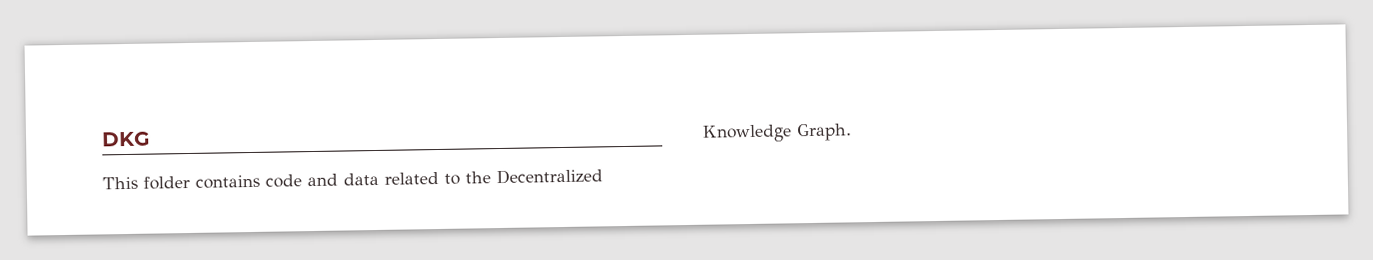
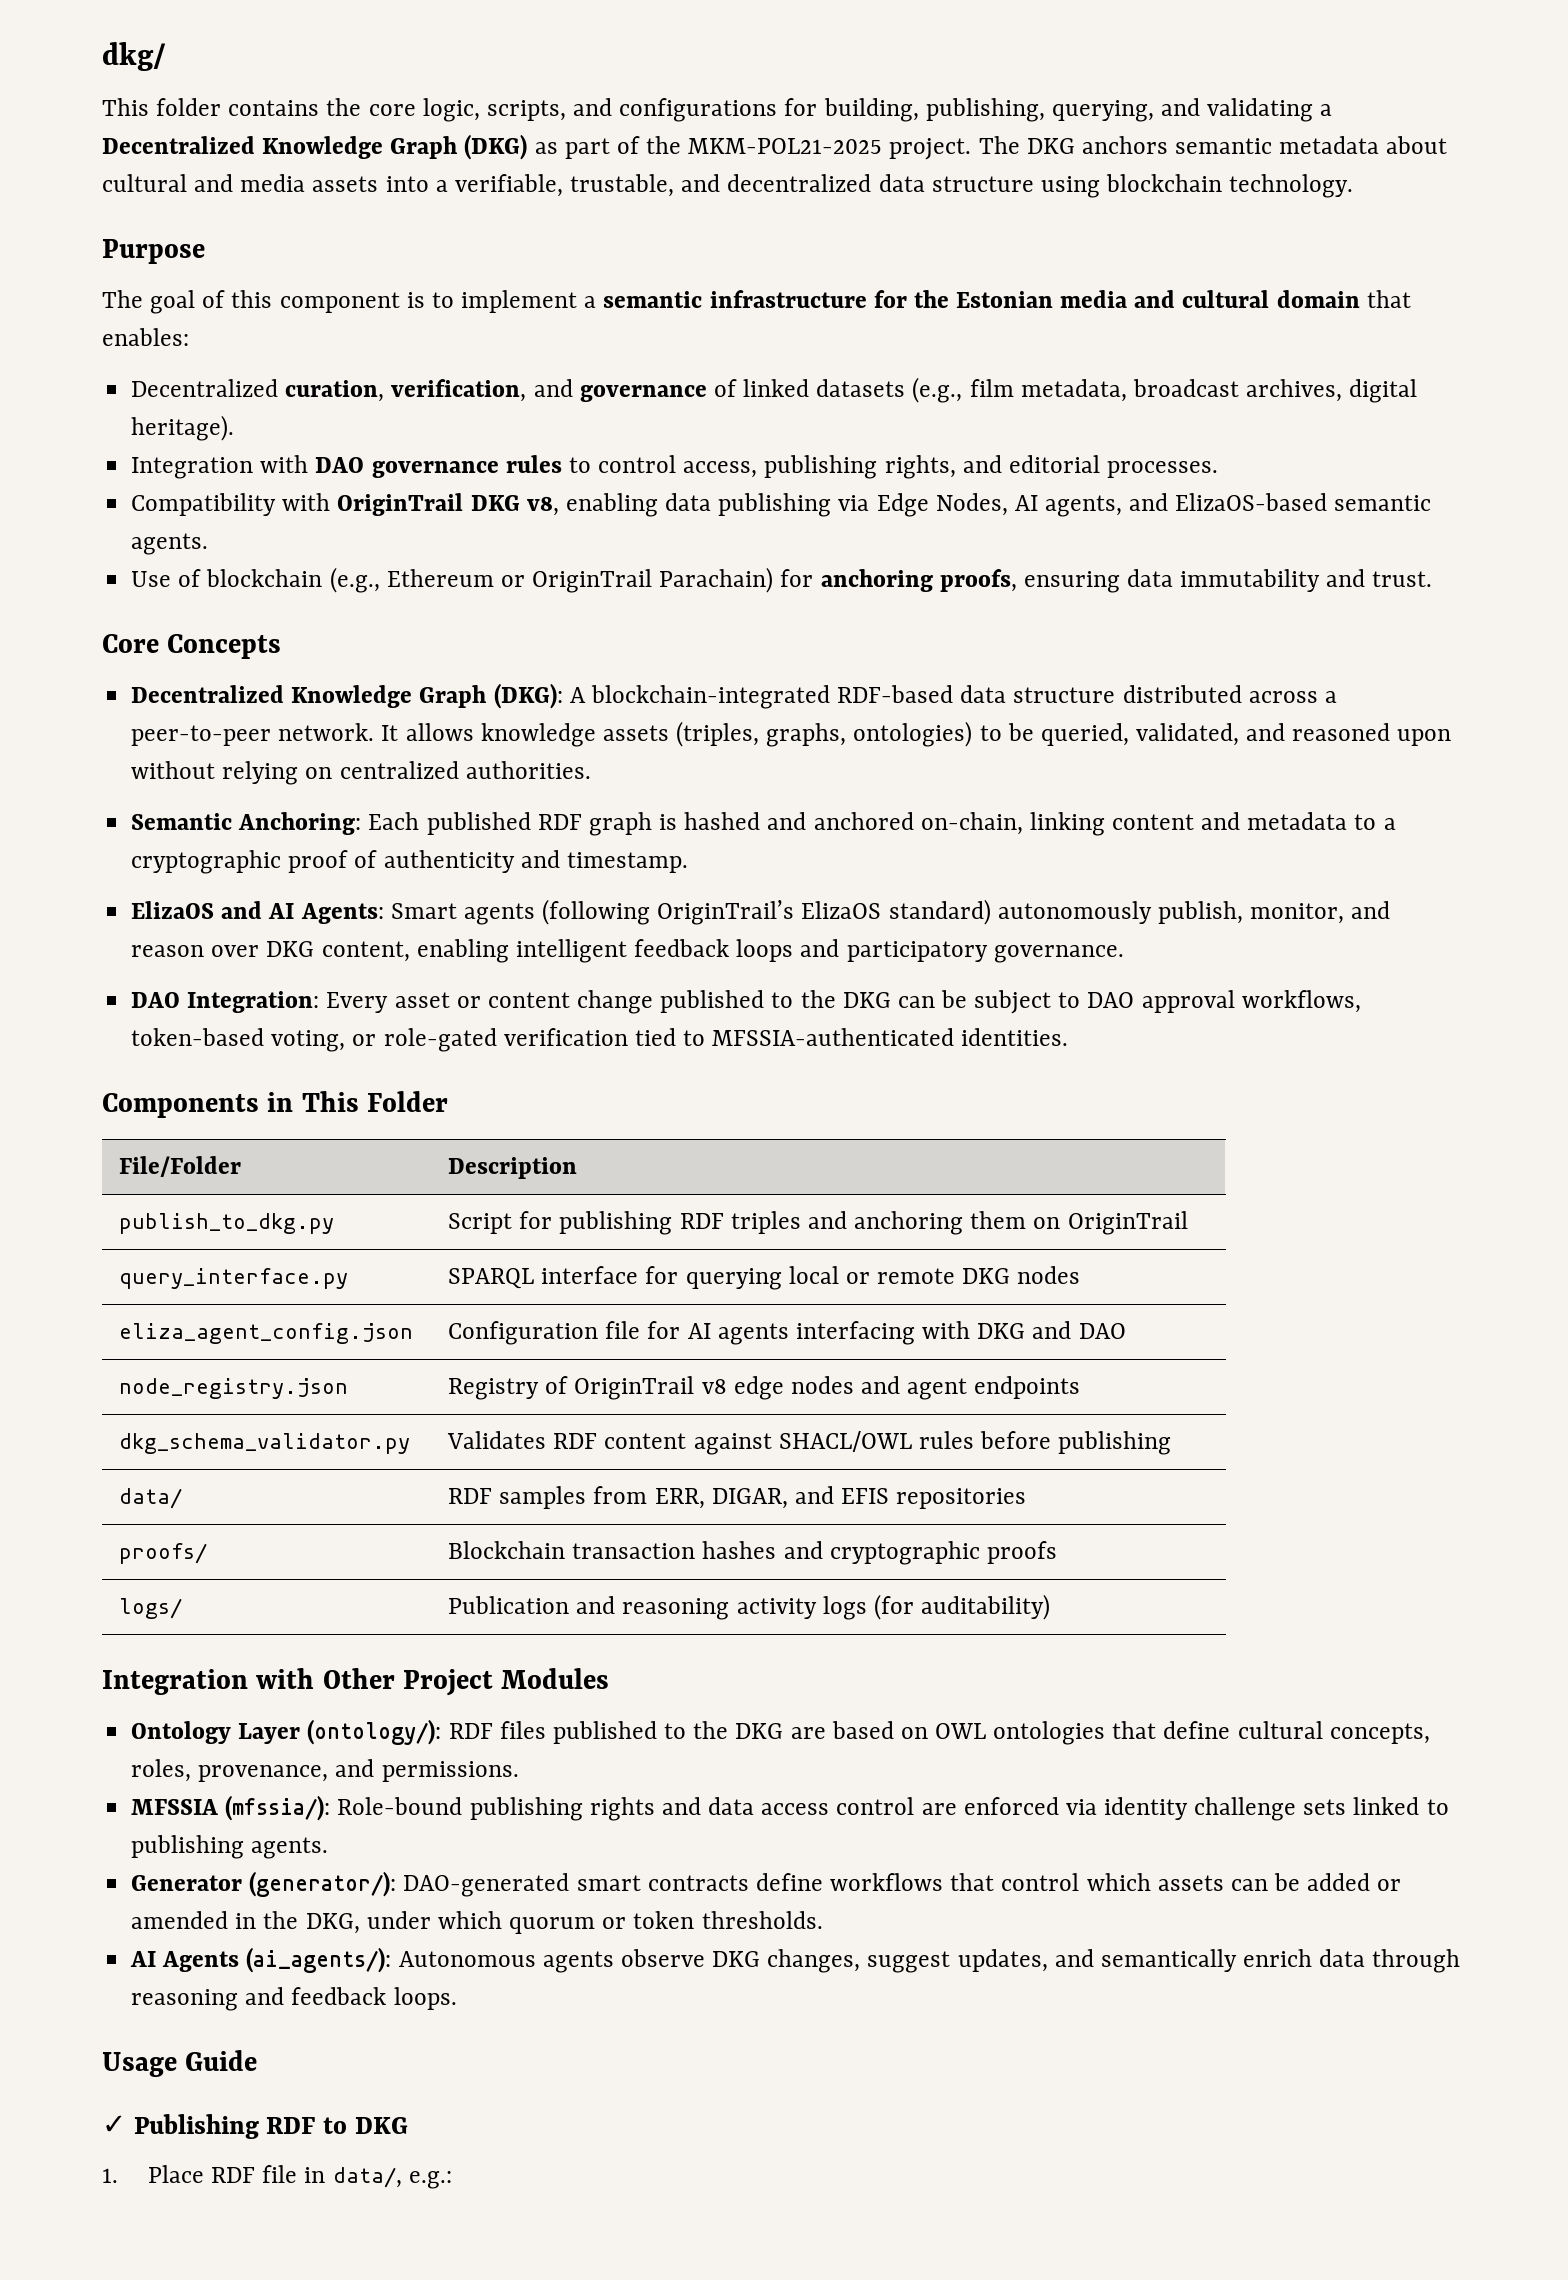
- DKG
+ dkg/
- This folder contains code and data related to the Decentralized Knowledge Graph.
+ This folder contains the core logic, scripts, and configurations for building, publishing, querying, and validating a Decentralized Knowledge Graph (DKG) as part of the MKM-POL21-2025 project. The DKG anchors semantic metadata about cultural and media assets into a verifiable, trustable, and decentralized data structure using blockchain technology.
+ Purpose
+ The goal of this component is to implement a semantic infrastructure for the Estonian media and cultural domain that enables:
+ Decentralized curation, verification, and governance of linked datasets (e.g., film metadata, broadcast archives, digital heritage).
+ Integration with DAO governance rules to control access, publishing rights, and editorial processes.
+ Compatibility with OriginTrail DKG v8, enabling data publishing via Edge Nodes, AI agents, and ElizaOS-based semantic agents.
+ Use of blockchain (e.g., Ethereum or OriginTrail Parachain) for anchoring proofs, ensuring data immutability and trust.
+ Core Concepts
+ Decentralized Knowledge Graph (DKG): A blockchain-integrated RDF-based data structure distributed across a peer-to-peer network. It allows knowledge assets (triples, graphs, ontologies) to be queried, validated, and reasoned upon without relying on centralized authorities.
+ Semantic Anchoring: Each published RDF graph is hashed and anchored on-chain, linking content and metadata to a cryptographic proof of authenticity and timestamp.
+ ElizaOS and AI Agents: Smart agents (following OriginTrail’s ElizaOS standard) autonomously publish, monitor, and reason over DKG content, enabling intelligent feedback loops and participatory governance.
+ DAO Integration: Every asset or content change published to the DKG can be subject to DAO approval workflows, token-based voting, or role-gated verification tied to MFSSIA-authenticated identities.
+ Components in This Folder
+ File/Folder | Description
+ publish_to_dkg.py | Script for publishing RDF triples and anchoring them on OriginTrail
+ query_interface.py | SPARQL interface for querying local or remote DKG nodes
+ eliza_agent_config.json | Configuration file for AI agents interfacing with DKG and DAO
+ node_registry.json | Registry of OriginTrail v8 edge nodes and agent endpoints
+ dkg_schema_validator.py | Validates RDF content against SHACL/OWL rules before publishing
+ data/ | RDF samples from ERR, DIGAR, and EFIS repositories
+ proofs/ | Blockchain transaction hashes and cryptographic proofs
+ logs/ | Publication and reasoning activity logs (for auditability)
+ Integration with Other Project Modules
+ Ontology Layer (ontology/): RDF files published to the DKG are based on OWL ontologies that define cultural concepts, roles, provenance, and permissions.
+ MFSSIA (mfssia/): Role-bound publishing rights and data access control are enforced via identity challenge sets linked to publishing agents.
+ Generator (generator/): DAO-generated smart contracts define workflows that control which assets can be added or amended in the DKG, under which quorum or token thresholds.
+ AI Agents (ai_agents/): Autonomous agents observe DKG changes, suggest updates, and semantically enrich data through reasoning and feedback loops.
+ Usage Guide
+ ✓ Publishing RDF to DKG
+ 1. Place RDF file in data/, e.g.:

